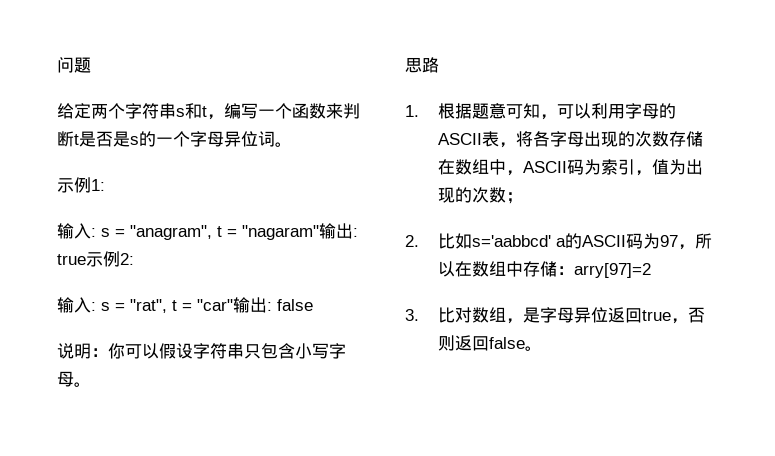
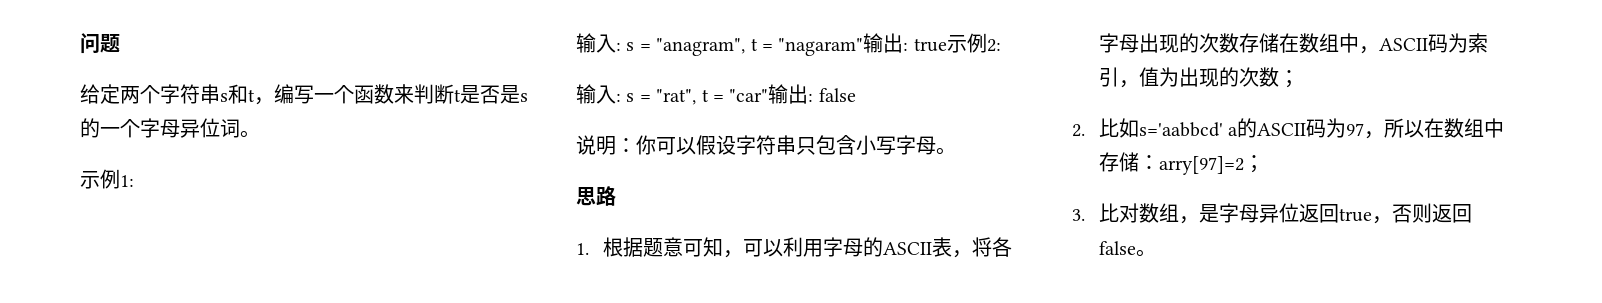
- 2.比如s='aabbcd' a的ASCII码为97，所以在数组中存储：arry[97]=2
+ 2.比如s='aabbcd' a的ASCII码为97，所以在数组中存储：arry[97]=2；

